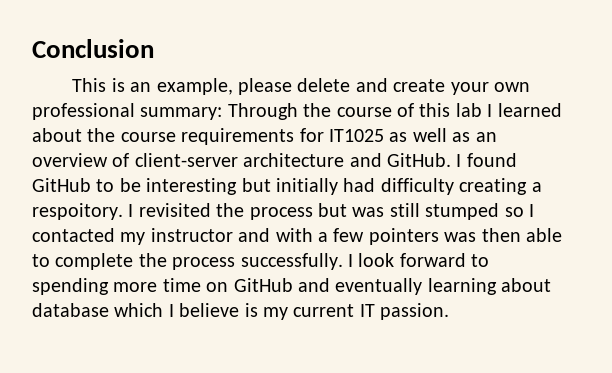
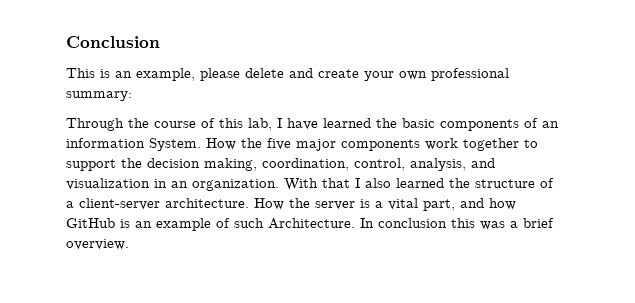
- This is an example, please delete and create your own professional summary: Through the course of this lab I learned about the course requirements for IT1025 as well as an overview of client-server architecture and GitHub. I found GitHub to be interesting but initially had difficulty creating a respoitory. I revisited the process but was still stumped so I contacted my instructor and with a few pointers was then able to complete the process successfully. I look forward to spending more time on GitHub and eventually learning about database which I believe is my current IT passion.
+ This is an example, please delete and create your own professional summary:
+ Through the course of this lab, I have learned the basic components of an information System. How the five major components work together to support the decision making, coordination, control, analysis, and visualization in an organization. With that I also learned the structure of a client-server architecture. How the server is a vital part, and how GitHub is an example of such Architecture. In conclusion this was a brief overview.

